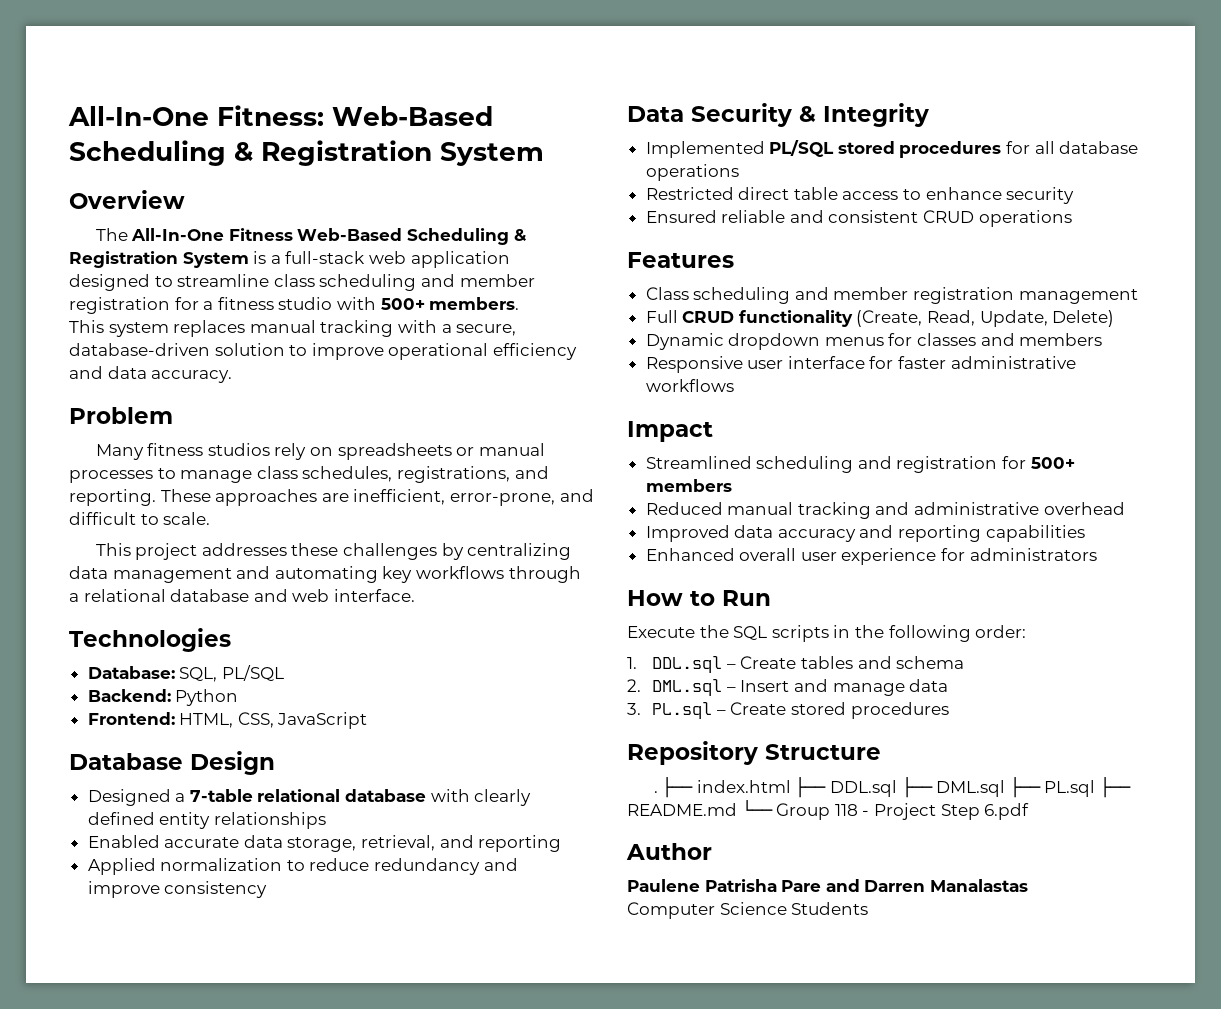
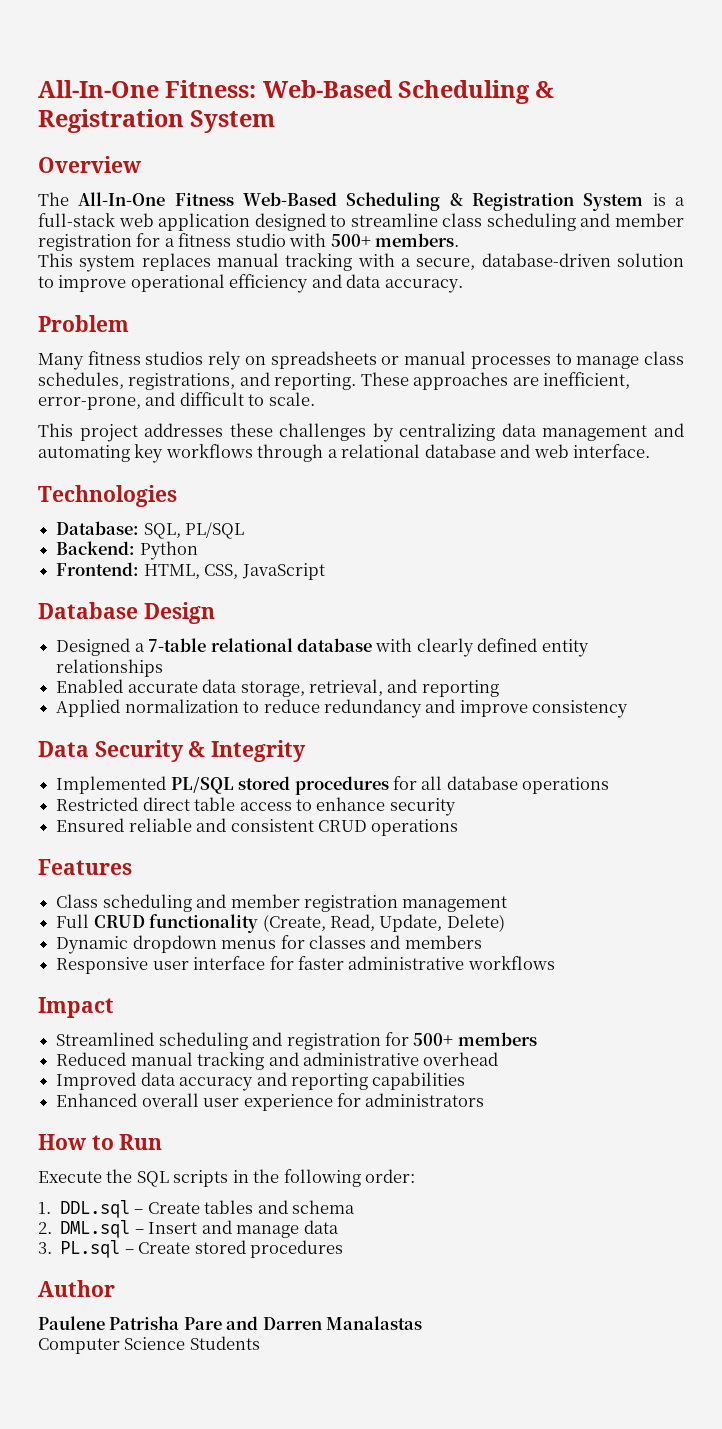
- Repository Structure
- . ├── index.html ├── DDL.sql ├── DML.sql ├── PL.sql ├── README.md └── Group 118 - Project Step 6.pdf

